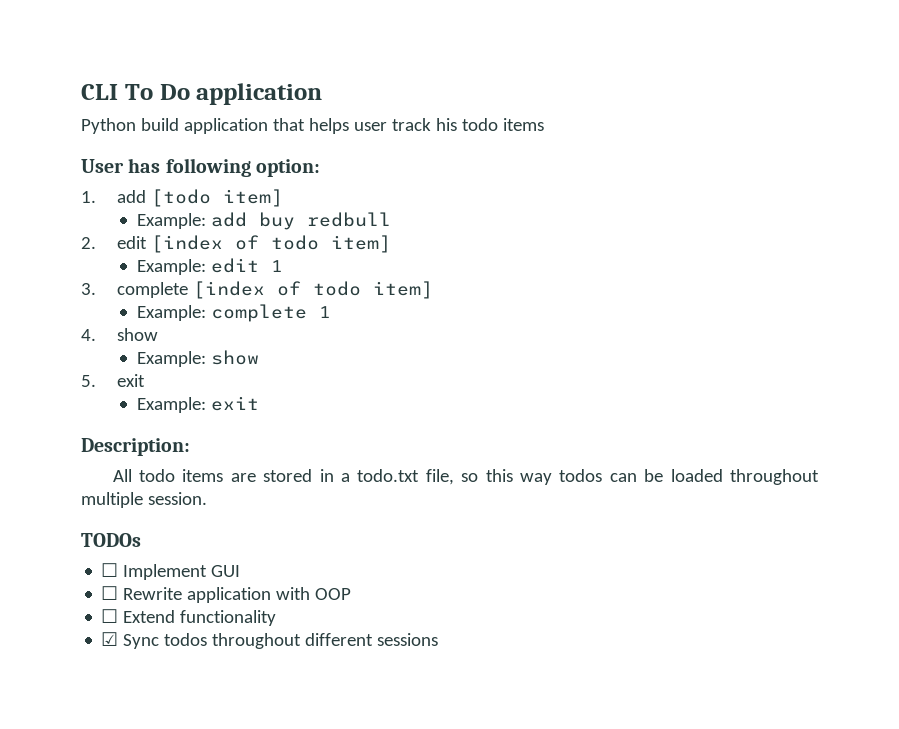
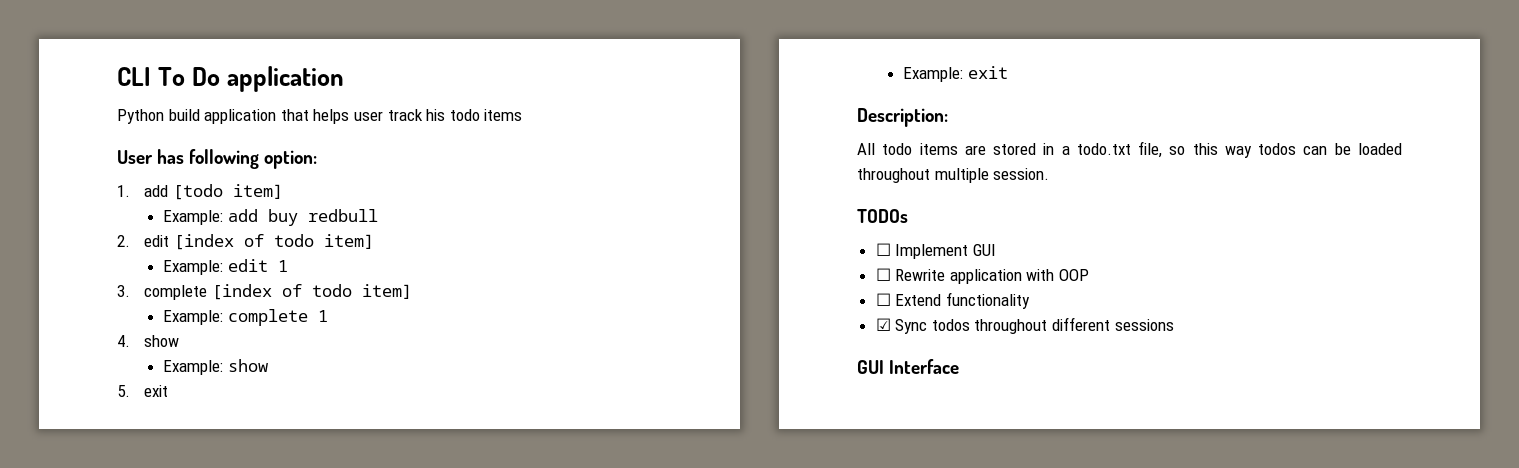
+ GUI Interface

